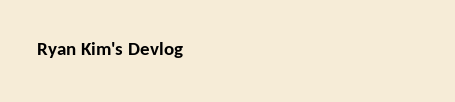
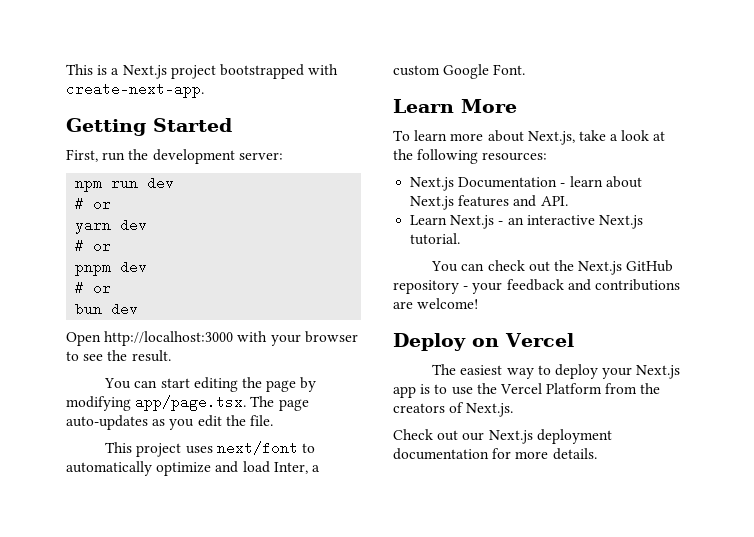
- Ryan Kim's Devlog
+ This is a Next.js project bootstrapped with create-next-app.
+ Getting Started
+ First, run the development server:
+ npm run dev
+ # or
+ yarn dev
+ # or
+ pnpm dev
+ # or
+ bun dev
+ Open http://localhost:3000 with your browser to see the result.
+ You can start editing the page by modifying app/page.tsx. The page auto-updates as you edit the file.
+ This project uses next/font to automatically optimize and load Inter, a custom Google Font.
+ Learn More
+ To learn more about Next.js, take a look at the following resources:
+ Next.js Documentation - learn about Next.js features and API.
+ Learn Next.js - an interactive Next.js tutorial.
+ You can check out the Next.js GitHub repository - your feedback and contributions are welcome!
+ Deploy on Vercel
+ The easiest way to deploy your Next.js app is to use the Vercel Platform from the creators of Next.js.
+ Check out our Next.js deployment documentation for more details.

